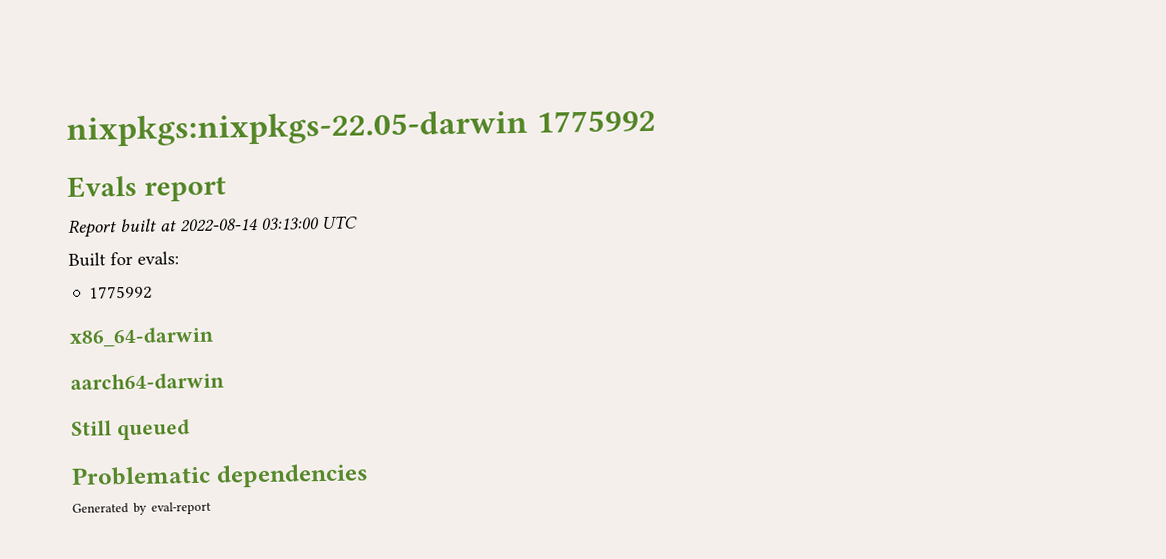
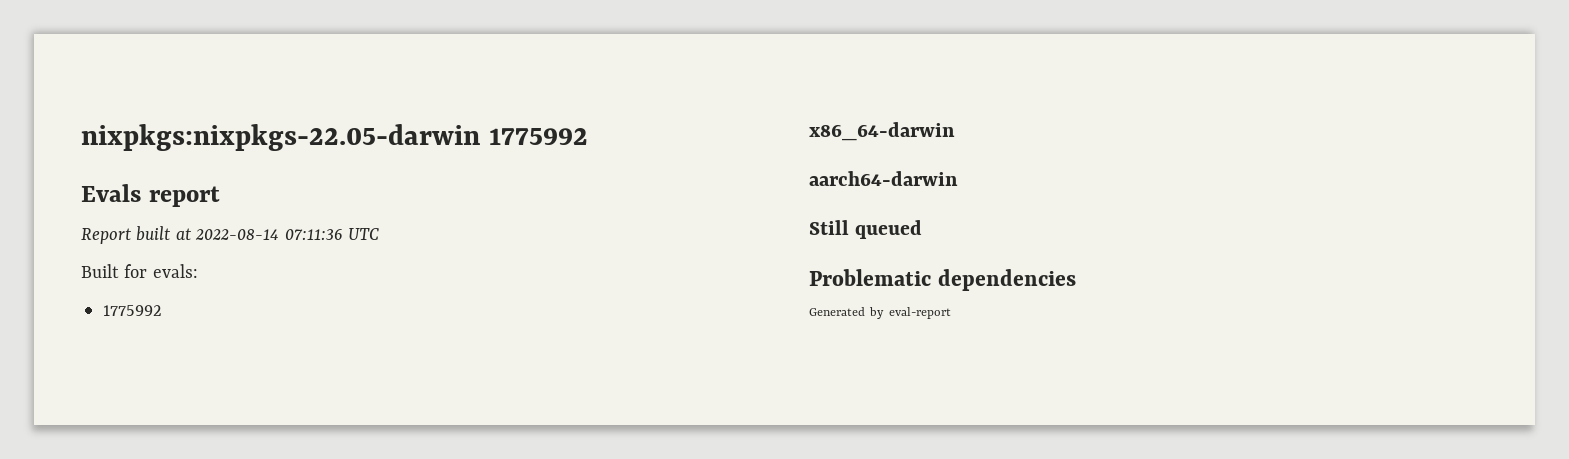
- Report built at 2022-08-14 03:13:00 UTC
+ Report built at 2022-08-14 07:11:36 UTC

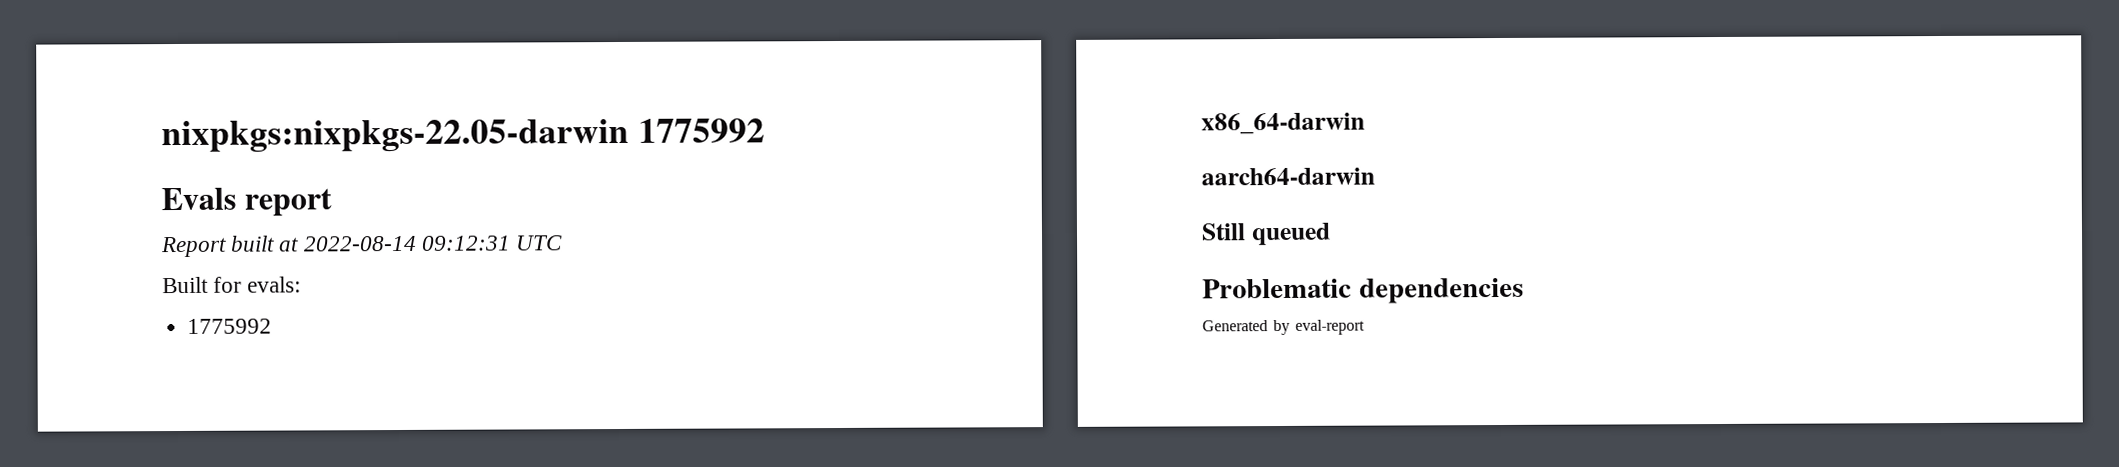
- Report built at 2022-08-14 07:11:36 UTC
+ Report built at 2022-08-14 09:12:31 UTC

